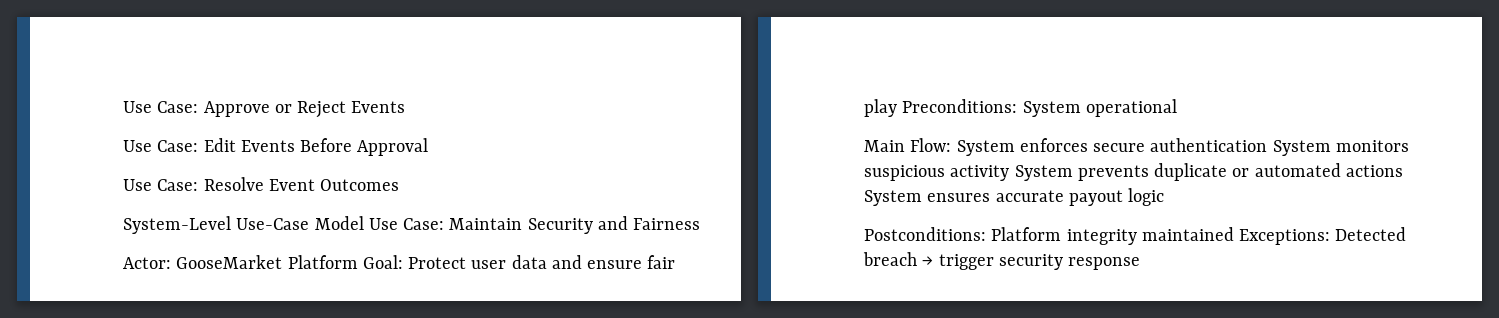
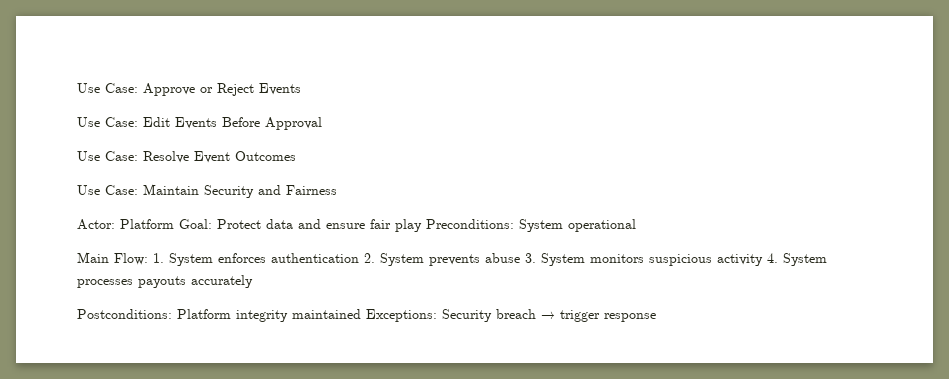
- System-Level Use-Case Model Use Case: Maintain Security and Fairness
+ Use Case: Maintain Security and Fairness
- Actor: GooseMarket Platform Goal: Protect user data and ensure fair play Preconditions: System operational
+ Actor: Platform Goal: Protect data and ensure fair play Preconditions: System operational
- Main Flow: System enforces secure authentication System monitors suspicious activity System prevents duplicate or automated actions System ensures accurate payout logic
+ Main Flow: 1. System enforces authentication 2. System prevents abuse 3. System monitors suspicious activity 4. System processes payouts accurately
- Postconditions: Platform integrity maintained Exceptions: Detected breach → trigger security response
+ Postconditions: Platform integrity maintained Exceptions: Security breach → trigger response

